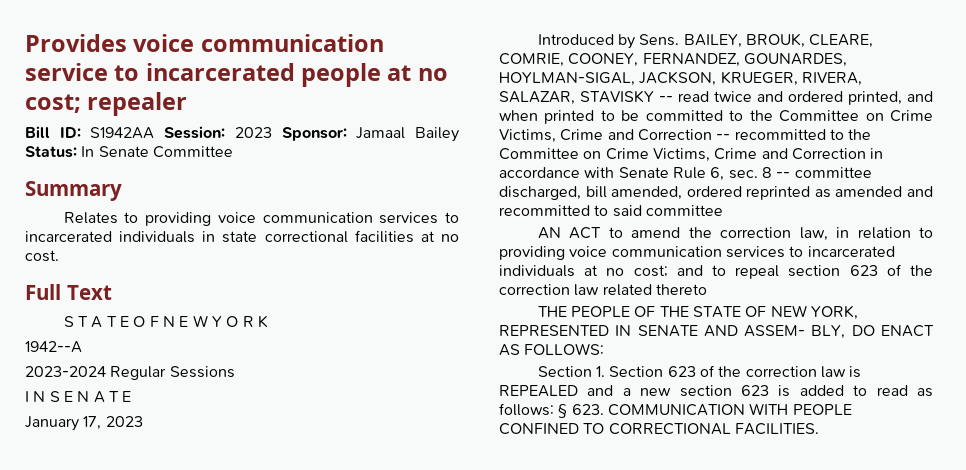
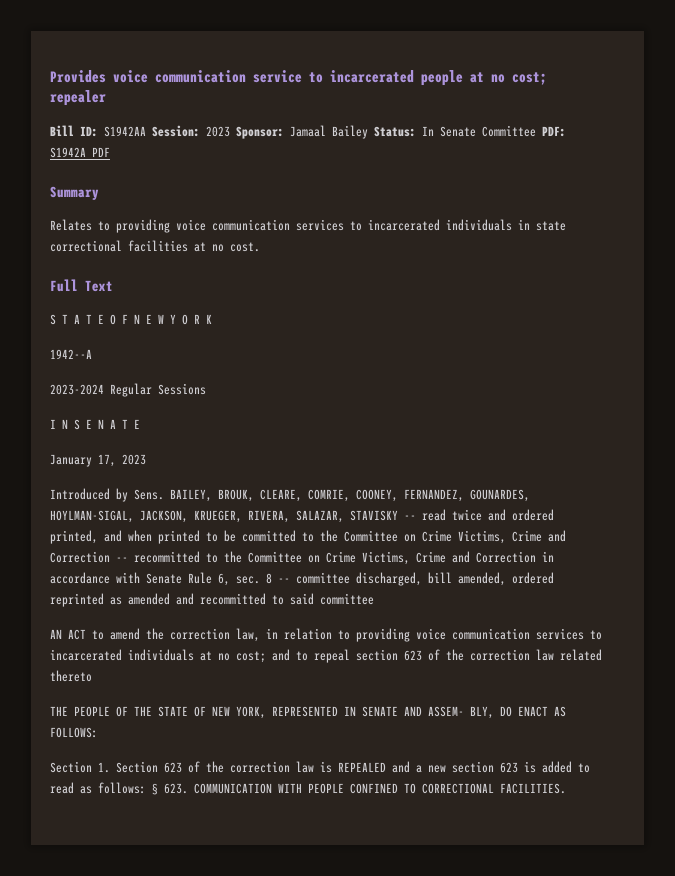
- Bill ID: S1942AA Session: 2023 Sponsor: Jamaal Bailey Status: In Senate Committee
+ Bill ID: S1942AA Session: 2023 Sponsor: Jamaal Bailey Status: In Senate Committee PDF: S1942A PDF

